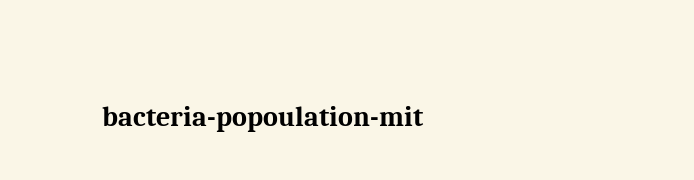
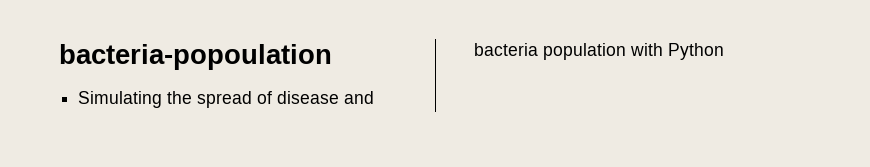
- bacteria-popoulation-mit
+ bacteria-popoulation
+ Simulating the spread of disease and bacteria population with Python

